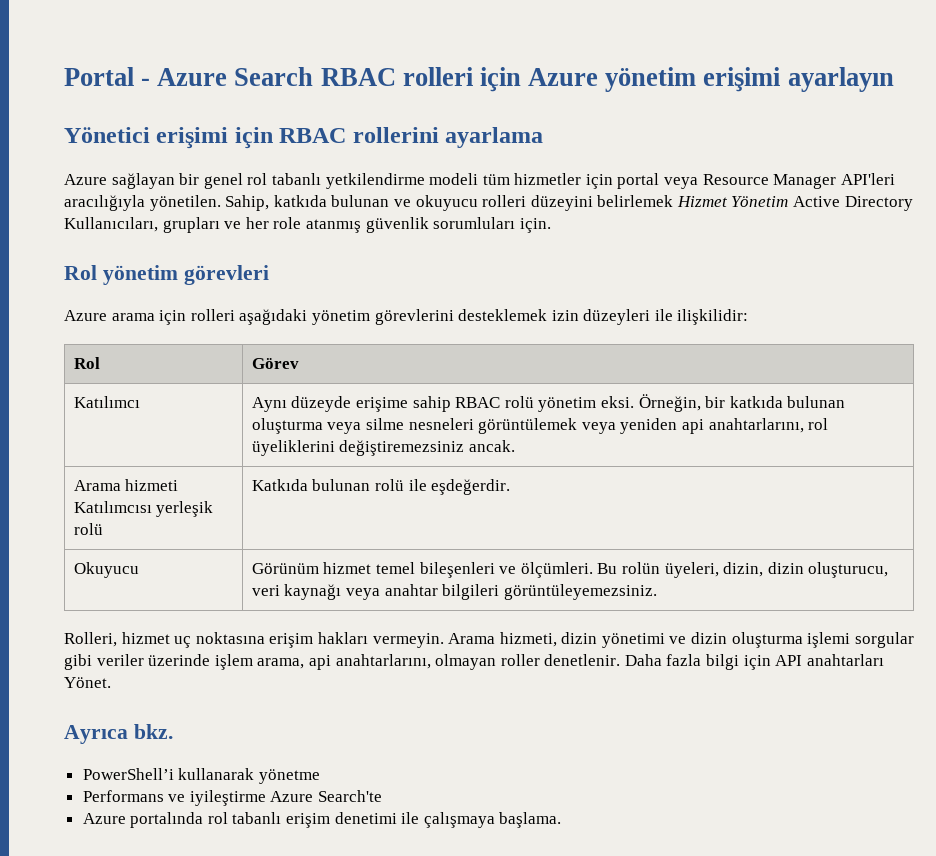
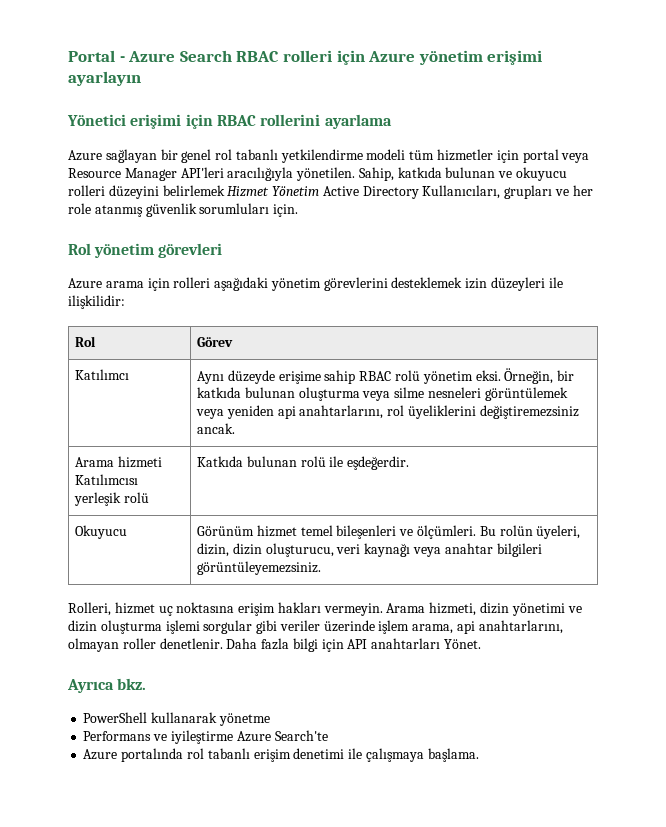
- PowerShell’i kullanarak yönetme
+ PowerShell kullanarak yönetme

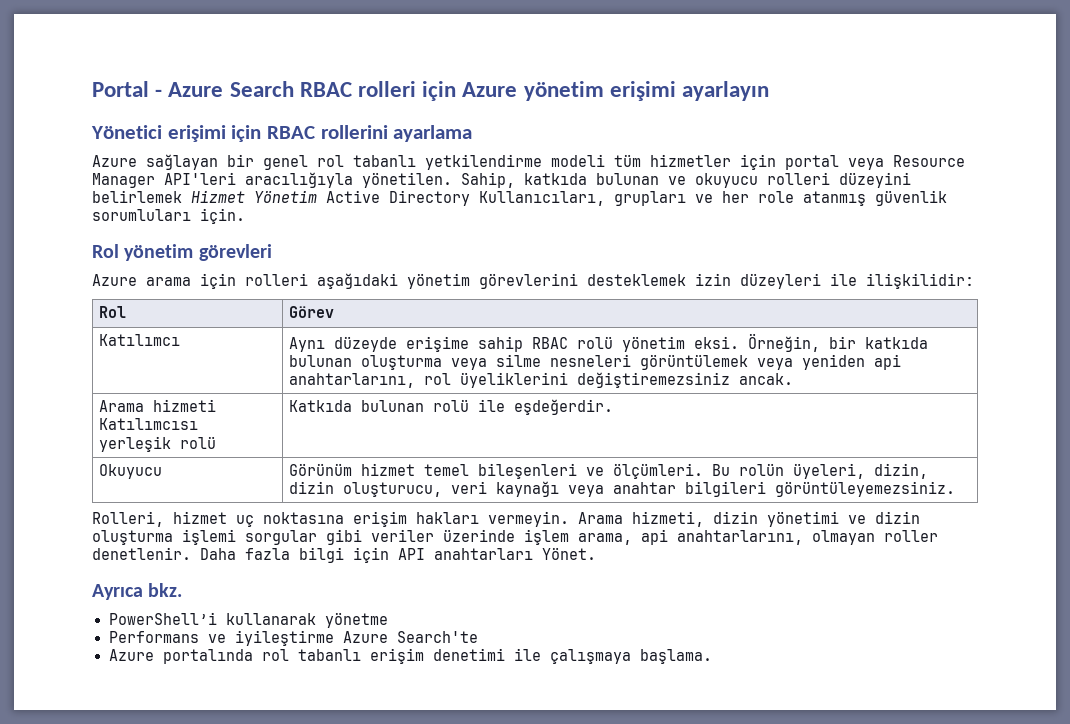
- PowerShell kullanarak yönetme
+ PowerShell’i kullanarak yönetme

